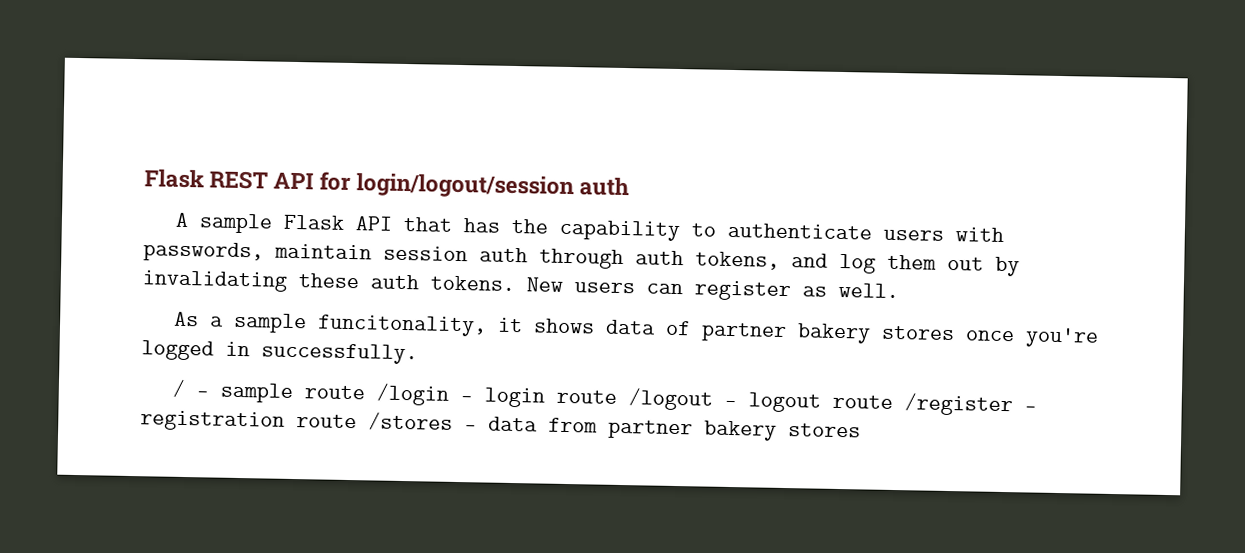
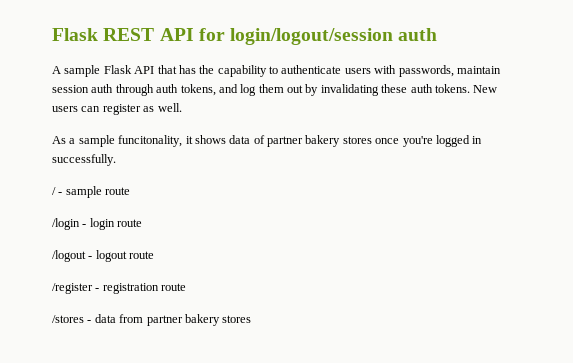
- / - sample route /login - login route /logout - logout route /register - registration route /stores - data from partner bakery stores
+ / - sample route
+ /login - login route
+ /logout - logout route
+ /register - registration route
+ /stores - data from partner bakery stores

